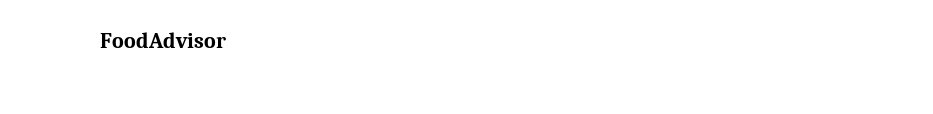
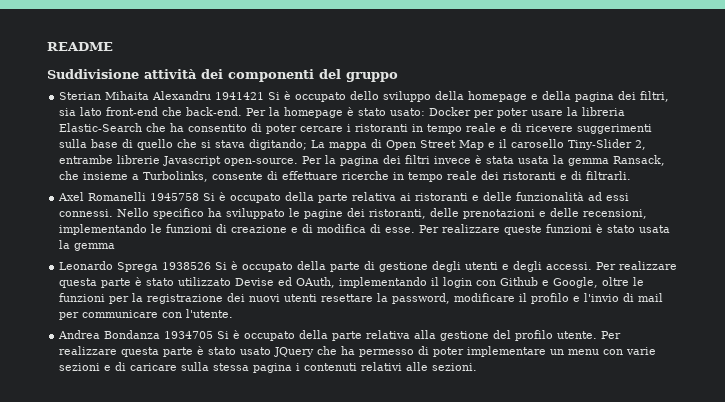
- FoodAdvisor
+ README
+ Suddivisione attività dei componenti del gruppo
+ Sterian Mihaita Alexandru 1941421 Si è occupato dello sviluppo della homepage e della pagina dei filtri, sia lato front-end che back-end. Per la homepage è stato usato: Docker per poter usare la libreria Elastic-Search che ha consentito di poter cercare i ristoranti in tempo reale e di ricevere suggerimenti sulla base di quello che si stava digitando; La mappa di Open Street Map e il carosello Tiny-Slider 2, entrambe librerie Javascript open-source. Per la pagina dei filtri invece è stata usata la gemma Ransack, che insieme a Turbolinks, consente di effettuare ricerche in tempo reale dei ristoranti e di filtrarli.
+ Axel Romanelli 1945758 Si è occupato della parte relativa ai ristoranti e delle funzionalità ad essi connessi. Nello specifico ha sviluppato le pagine dei ristoranti, delle prenotazioni e delle recensioni, implementando le funzioni di creazione e di modifica di esse. Per realizzare queste funzioni è stato usata la gemma
+ Leonardo Sprega 1938526 Si è occupato della parte di gestione degli utenti e degli accessi. Per realizzare questa parte è stato utilizzato Devise ed OAuth, implementando il login con Github e Google, oltre le funzioni per la registrazione dei nuovi utenti resettare la password, modificare il profilo e l'invio di mail per communicare con l'utente.
+ Andrea Bondanza 1934705 Si è occupato della parte relativa alla gestione del profilo utente. Per realizzare questa parte è stato usato JQuery che ha permesso di poter implementare un menu con varie sezioni e di caricare sulla stessa pagina i contenuti relativi alle sezioni.

